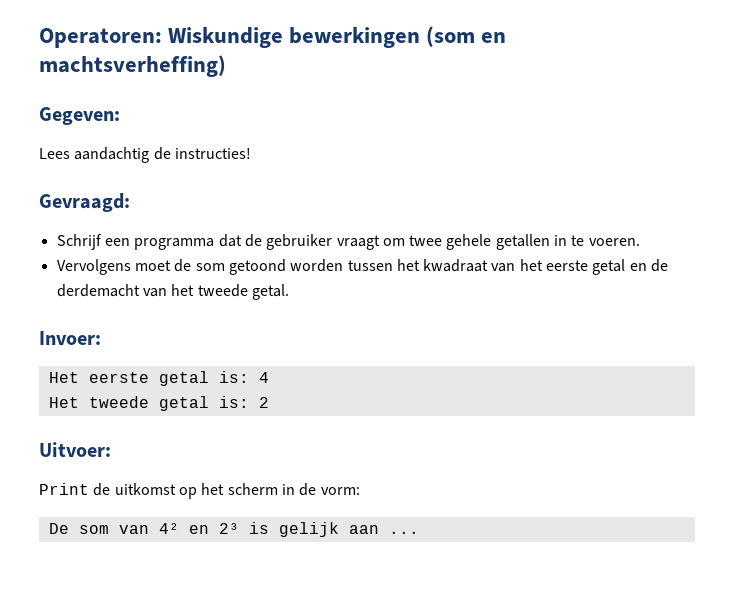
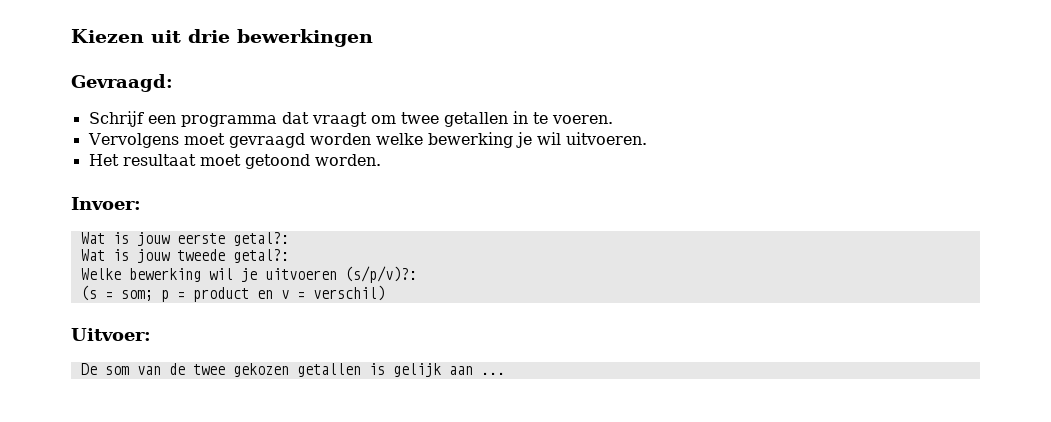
- Operatoren: Wiskundige bewerkingen (som en machtsverheffing)
- Gegeven:
- Lees aandachtig de instructies!
+ Kiezen uit drie bewerkingen
- Schrijf een programma dat de gebruiker vraagt om twee gehele getallen in te voeren.
+ Schrijf een programma dat vraagt om twee getallen in te voeren.
- Vervolgens moet de som getoond worden tussen het kwadraat van het eerste getal en de derdemacht van het tweede getal.
+ Vervolgens moet gevraagd worden welke bewerking je wil uitvoeren.
+ Het resultaat moet getoond worden.
  Invoer:
- Het eerste getal is: 4
- Het tweede getal is: 2
+ Wat is jouw eerste getal?:
+ Wat is jouw tweede getal?:
+ Welke bewerking wil je uitvoeren (s/p/v)?:
+ (s = som; p = product en v = verschil)
  Uitvoer:
- Print de uitkomst op het scherm in de vorm:
- De som van 4² en 2³ is gelijk aan ...
+ De som van de twee gekozen getallen is gelijk aan ...

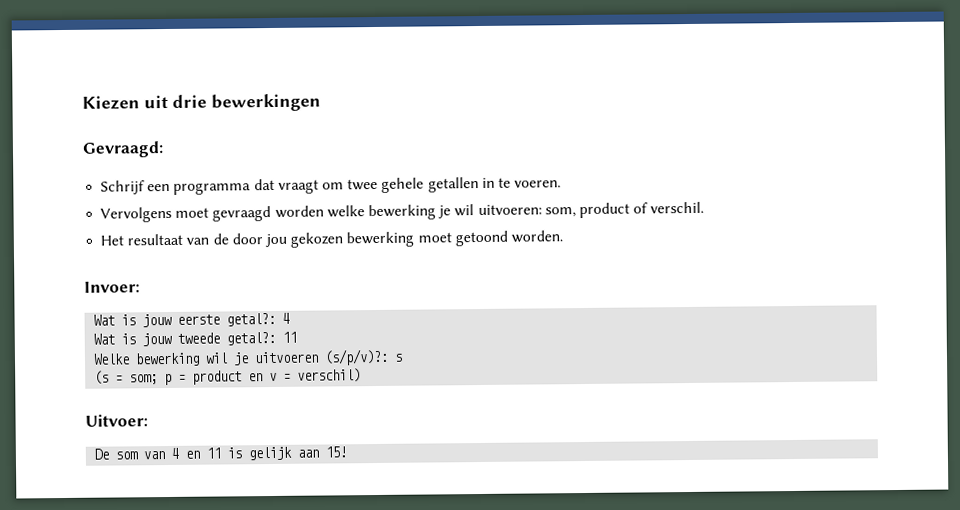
- Schrijf een programma dat vraagt om twee getallen in te voeren.
+ Schrijf een programma dat vraagt om twee gehele getallen in te voeren.
- Vervolgens moet gevraagd worden welke bewerking je wil uitvoeren.
- Het resultaat moet getoond worden.
+ Vervolgens moet gevraagd worden welke bewerking je wil uitvoeren: som, product of verschil.
+ Het resultaat van de door jou gekozen bewerking moet getoond worden.
- Wat is jouw eerste getal?:
+ Wat is jouw eerste getal?: 4
- Wat is jouw tweede getal?:
+ Wat is jouw tweede getal?: 11
- Welke bewerking wil je uitvoeren (s/p/v)?:
+ Welke bewerking wil je uitvoeren (s/p/v)?: s
- De som van de twee gekozen getallen is gelijk aan ...
+ De som van 4 en 11 is gelijk aan 15!

